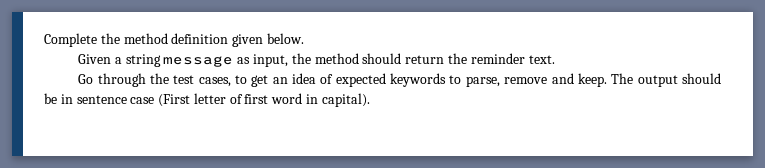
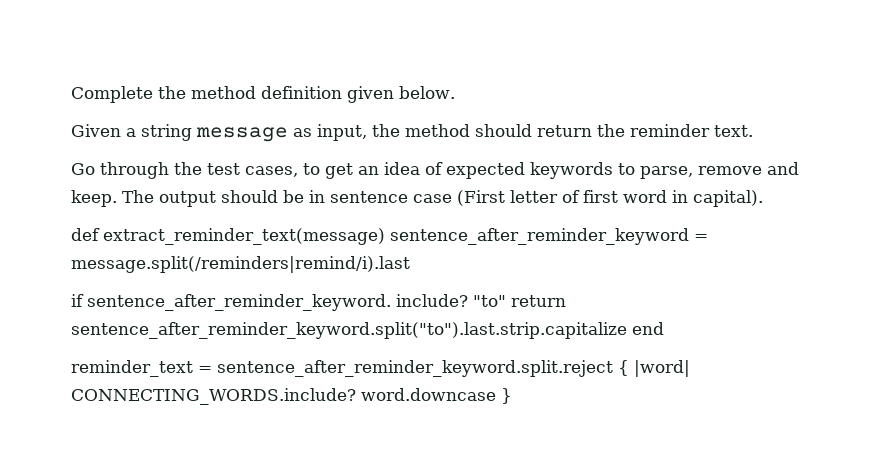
+ def extract_reminder_text(message) sentence_after_reminder_keyword = message.split(/reminders|remind/i).last
+ if sentence_after_reminder_keyword. include? "to" return sentence_after_reminder_keyword.split("to").last.strip.capitalize end
+ reminder_text = sentence_after_reminder_keyword.split.reject { |word| CONNECTING_WORDS.include? word.downcase }

